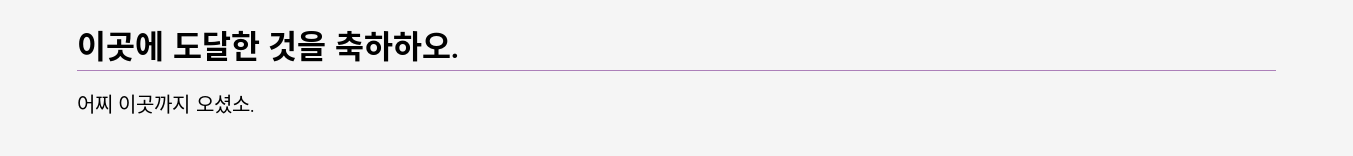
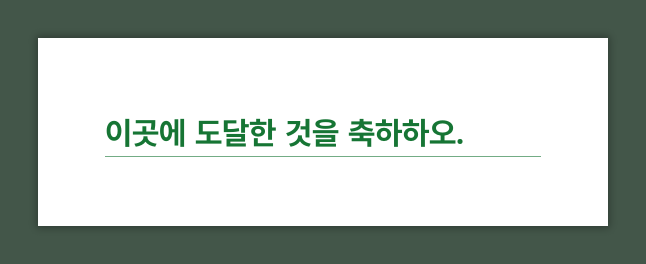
- 어찌 이곳까지 오셨소.

